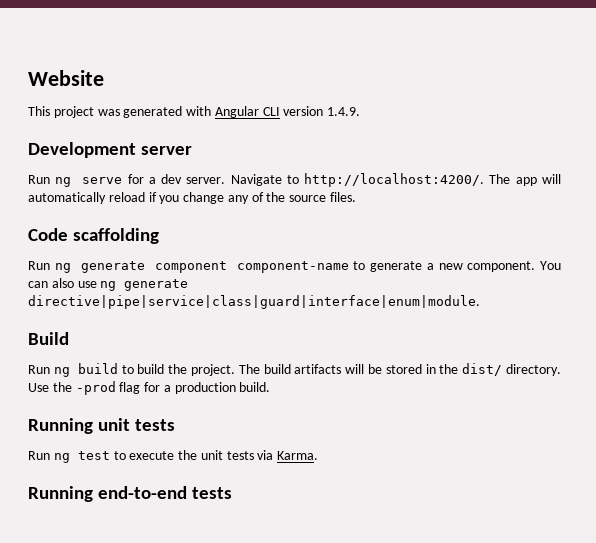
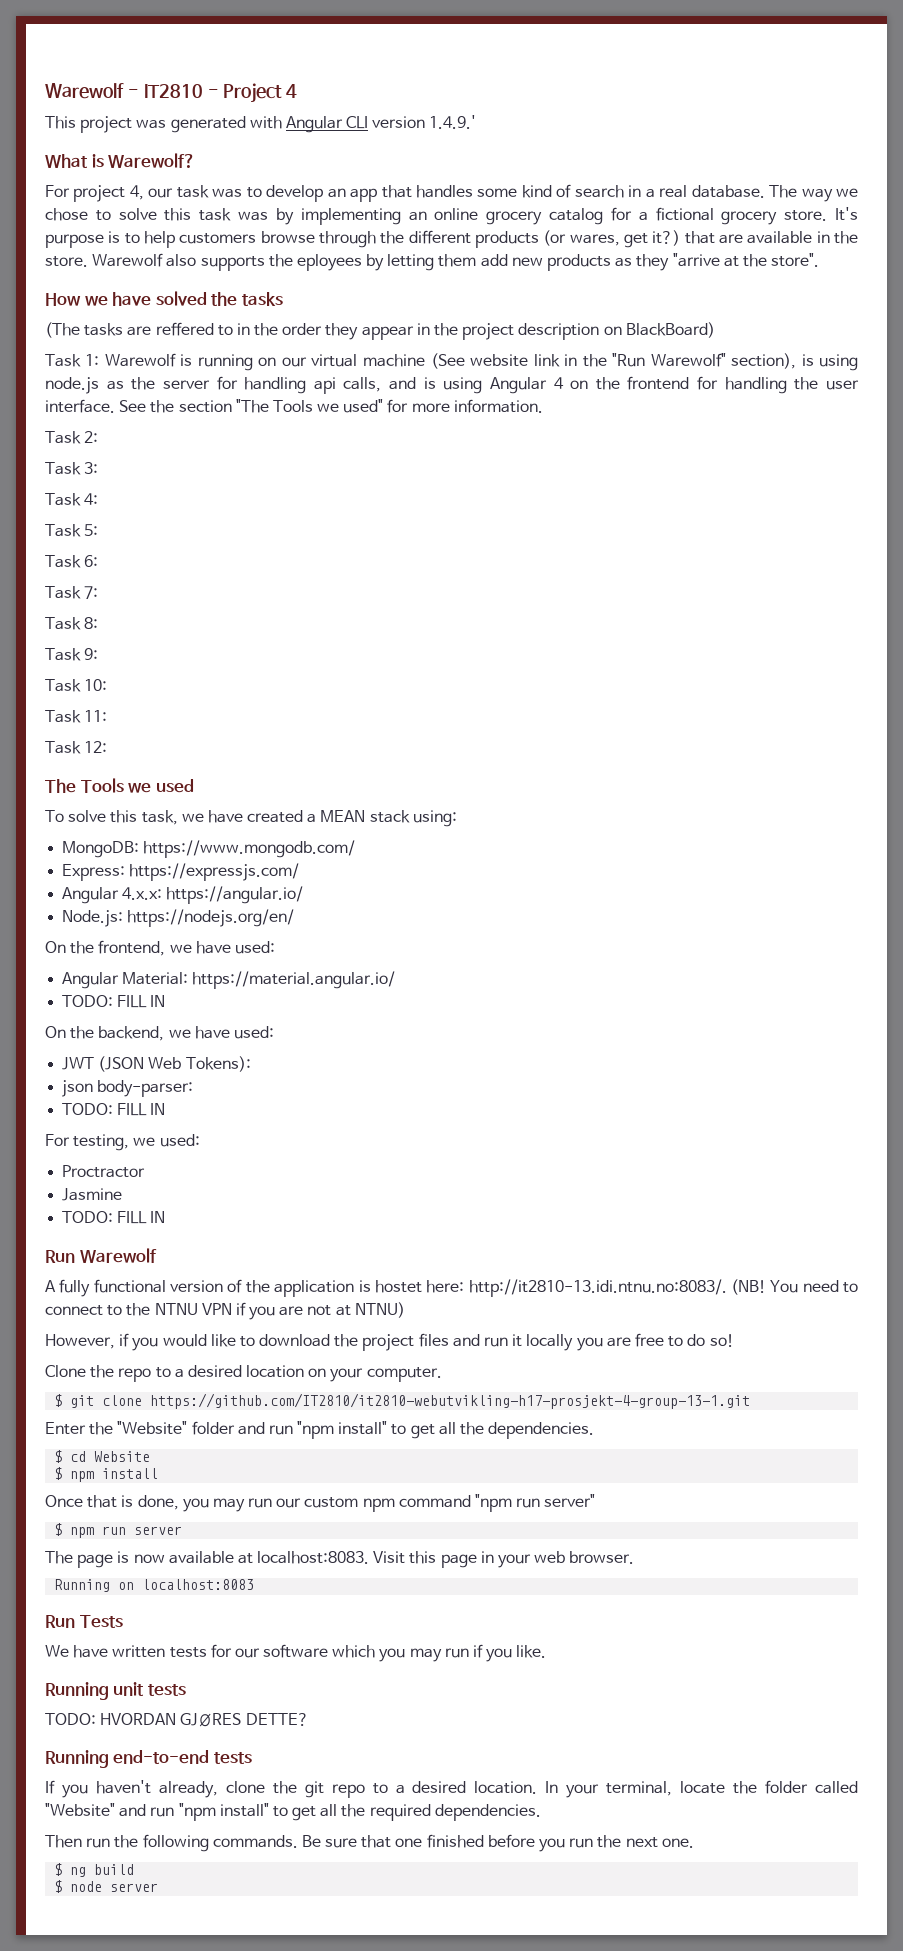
- Website
+ Warewolf - IT2810 - Project 4
- This project was generated with Angular CLI version 1.4.9.
- Development server
- Run ng serve for a dev server. Navigate to http://localhost:4200/. The app will automatically reload if you change any of the source files.
- Code scaffolding
- Run ng generate component component-name to generate a new component. You can also use ng generate directive|pipe|service|class|guard|interface|enum|module.
- Build
- Run ng build to build the project. The build artifacts will be stored in the dist/ directory. Use the -prod flag for a production build.
+ This project was generated with Angular CLI version 1.4.9.'
+ What is Warewolf?
+ For project 4, our task was to develop an app that handles some kind of search in a real database. The way we chose to solve this task was by implementing an online grocery catalog for a fictional grocery store. It's purpose is to help customers browse through the different products (or wares, get it?) that are available in the store. Warewolf also supports the eployees by letting them add new products as they "arrive at the store".
+ How we have solved the tasks
+ (The tasks are reffered to in the order they appear in the project description on BlackBoard)
+ Task 1: Warewolf is running on our virtual machine (See website link in the "Run Warewolf" section), is using node.js as the server for handling api calls, and is using Angular 4 on the frontend for handling the user interface. See the section "The Tools we used" for more information.
+ Task 2:
+ Task 3:
+ Task 4:
+ Task 5:
+ Task 6:
+ Task 7:
+ Task 8:
+ Task 9:
+ Task 10:
+ Task 11:
+ Task 12:
+ The Tools we used
+ To solve this task, we have created a MEAN stack using:
+ MongoDB: https://www.mongodb.com/
+ Express: https://expressjs.com/
+ Angular 4.x.x: https://angular.io/
+ Node.js: https://nodejs.org/en/
+ On the frontend, we have used:
+ Angular Material: https://material.angular.io/
+ TODO: FILL IN
+ On the backend, we have used:
+ JWT (JSON Web Tokens):
+ json body-parser:
+ TODO: FILL IN
+ For testing, we used:
+ Proctractor
+ Jasmine
+ TODO: FILL IN
+ Run Warewolf
+ A fully functional version of the application is hostet here: http://it2810-13.idi.ntnu.no:8083/. (NB! You need to connect to the NTNU VPN if you are not at NTNU)
+ However, if you would like to download the project files and run it locally you are free to do so!
+ Clone the repo to a desired location on your computer.
+ $ git clone https://github.com/IT2810/it2810-webutvikling-h17-prosjekt-4-group-13-1.git
+ Enter the "Website" folder and run "npm install" to get all the dependencies.
+ $ cd Website
+ $ npm install
+ Once that is done, you may run our custom npm command "npm run server"
+ $ npm run server
+ The page is now available at localhost:8083. Visit this page in your web browser.
+ Running on localhost:8083
+ Run Tests
+ We have written tests for our software which you may run if you like.
  Running unit tests
- Run ng test to execute the unit tests via Karma.
+ TODO: HVORDAN GJØRES DETTE?
  Running end-to-end tests
+ If you haven't already, clone the git repo to a desired location. In your terminal, locate the folder called "Website" and run "npm install" to get all the required dependencies.
+ Then run the following commands. Be sure that one finished before you run the next one.
+ $ ng build
+ $ node server

